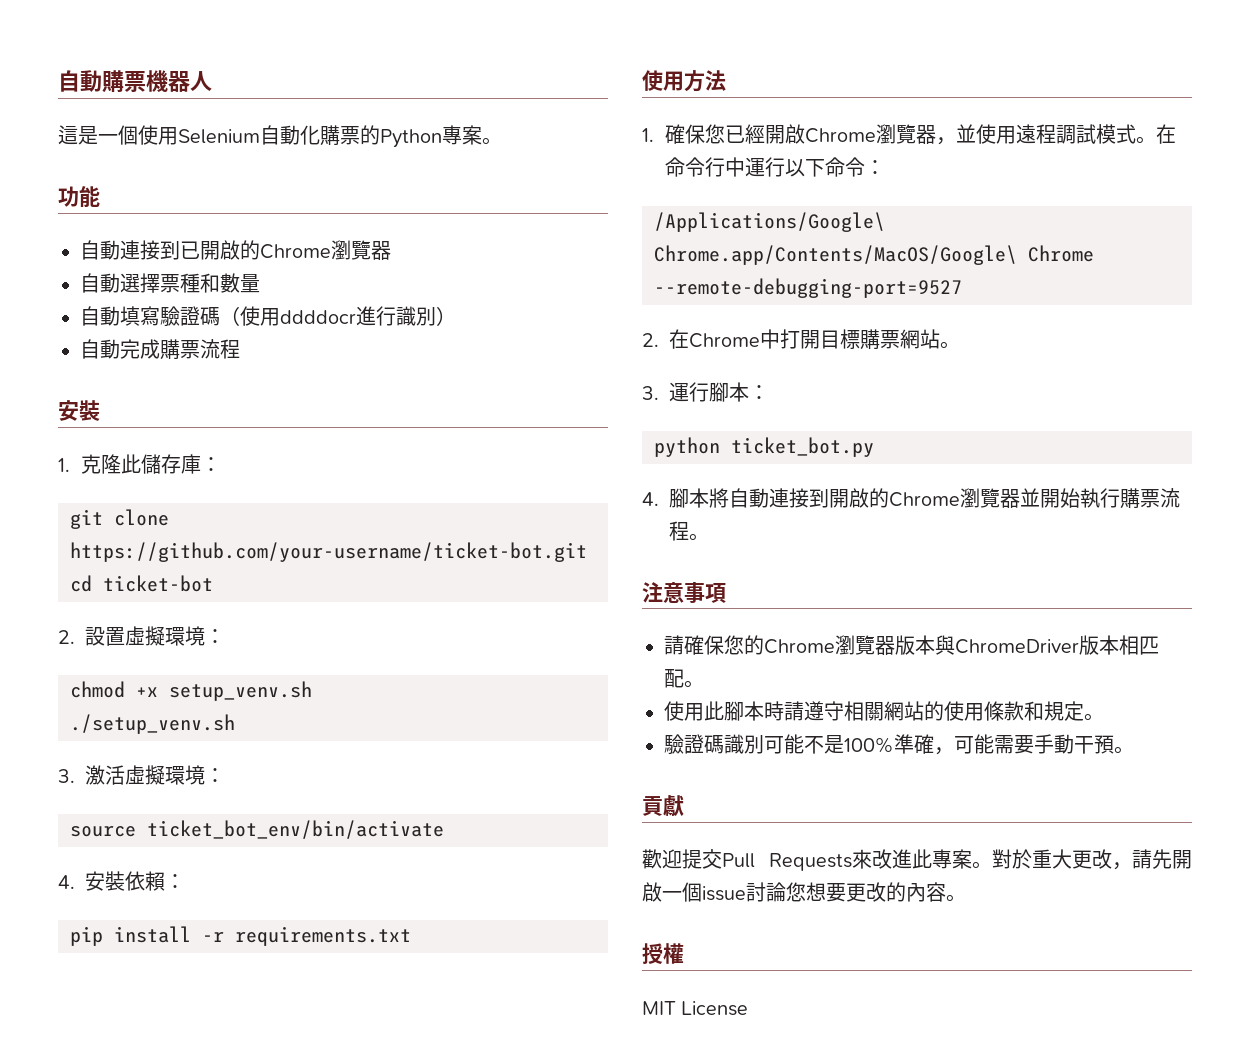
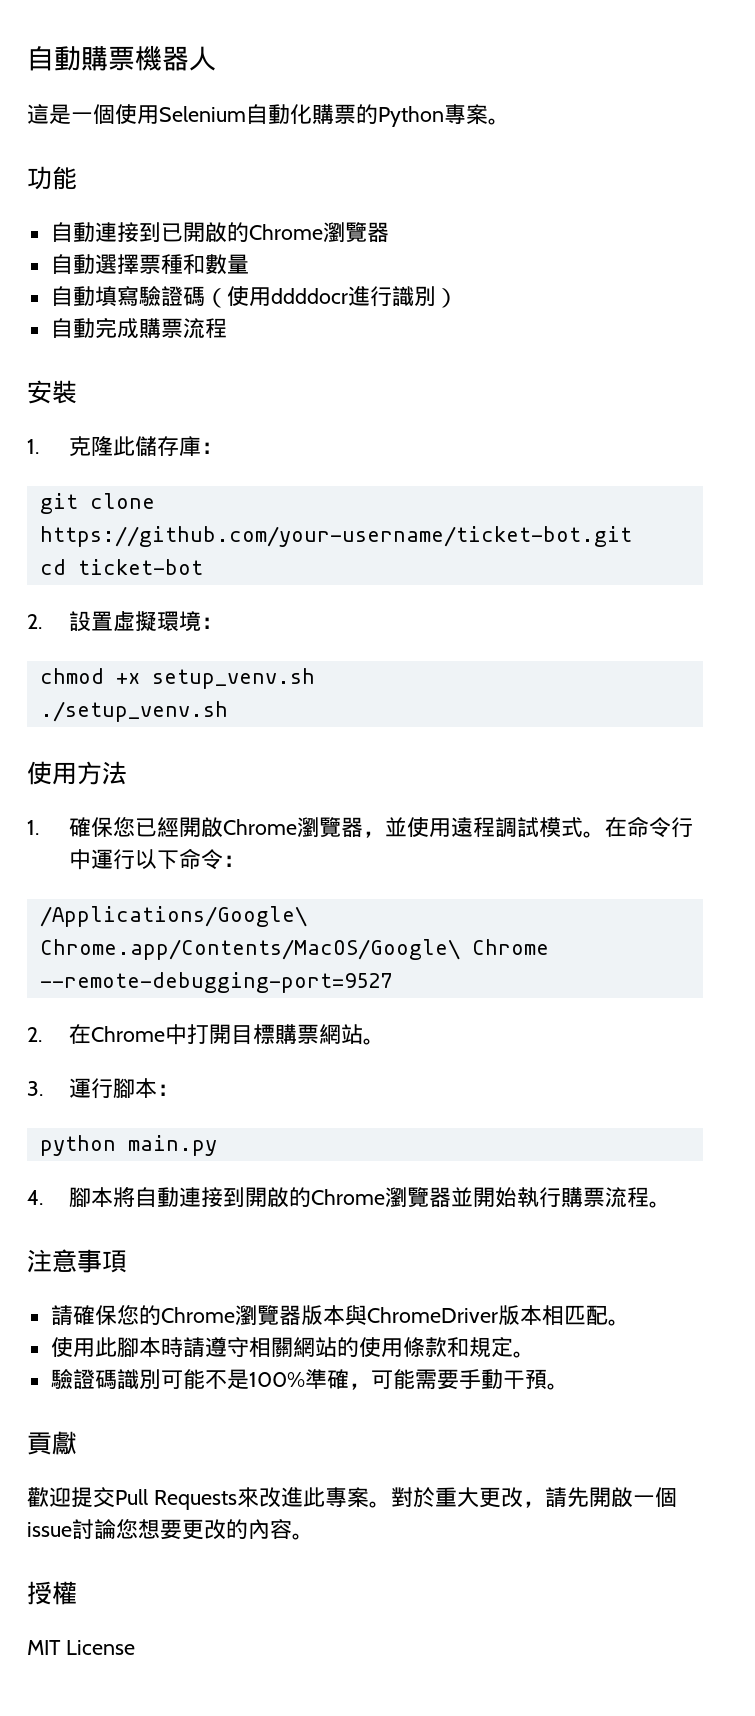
- 3.激活虛擬環境：
- source ticket_bot_env/bin/activate
- 4.安裝依賴：
- pip install -r requirements.txt
- python ticket_bot.py
+ python main.py

